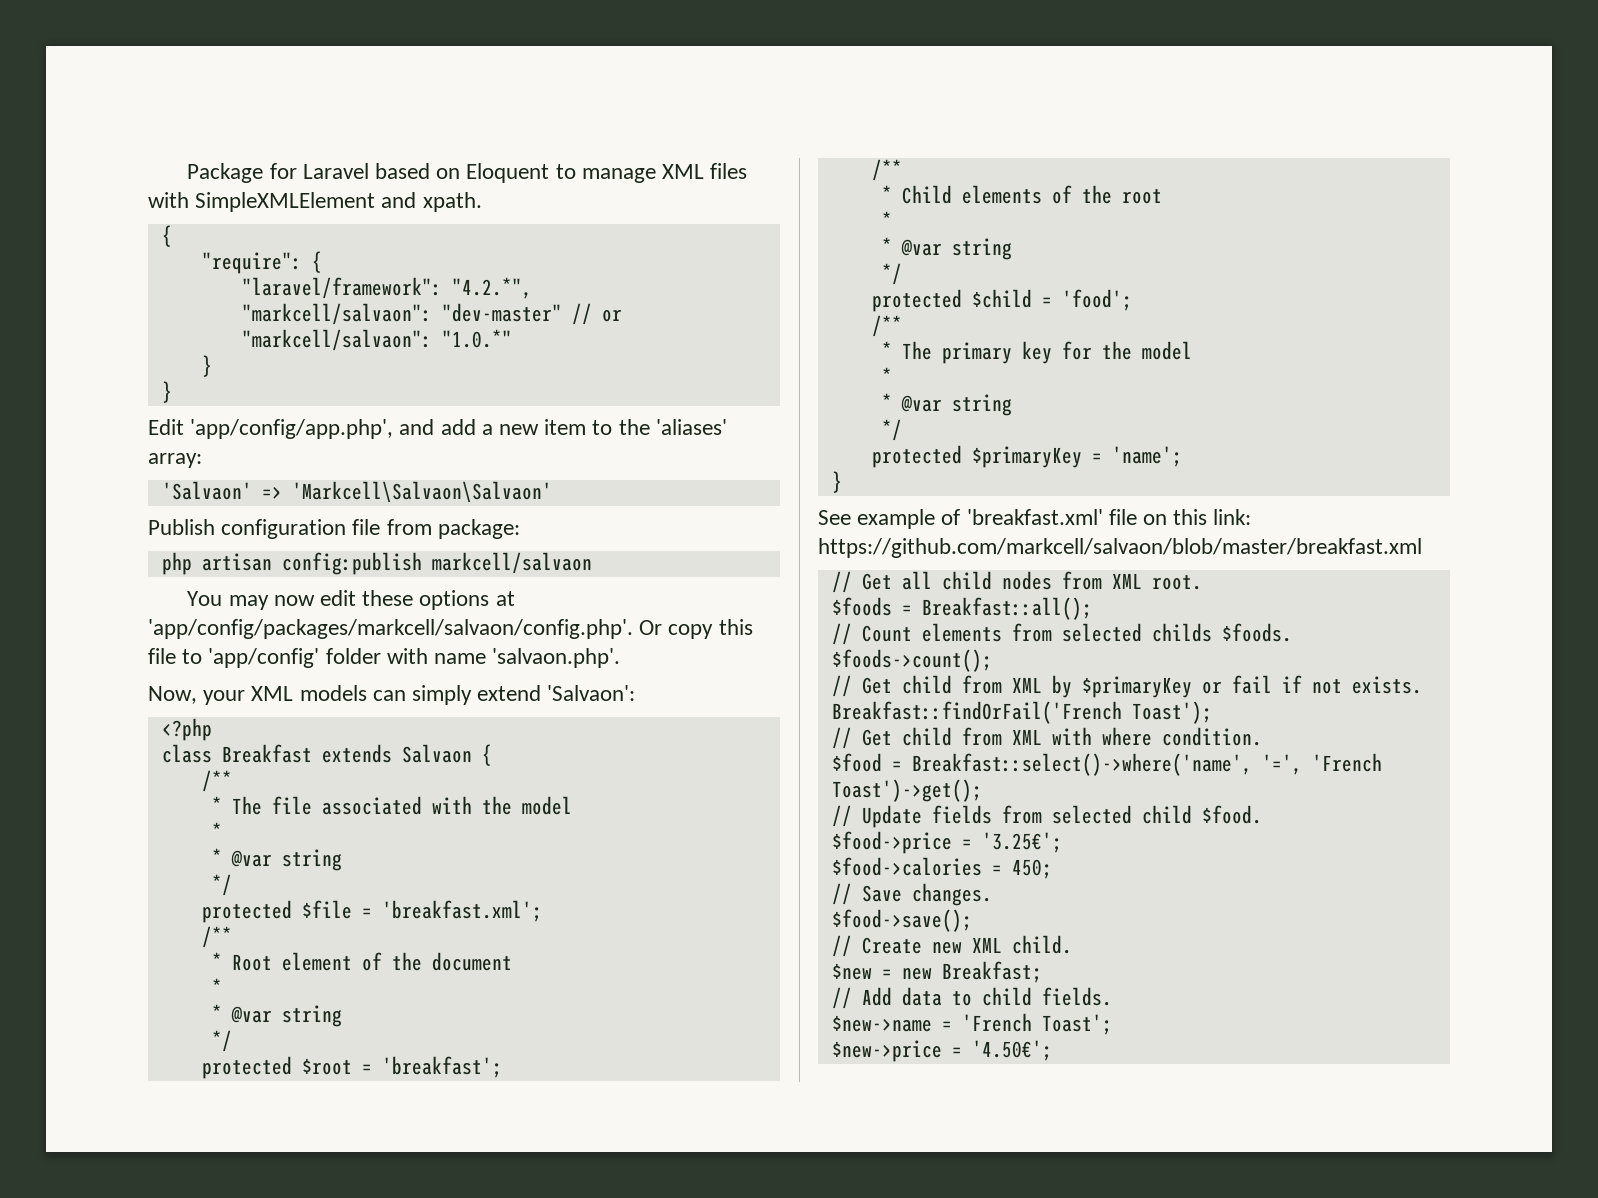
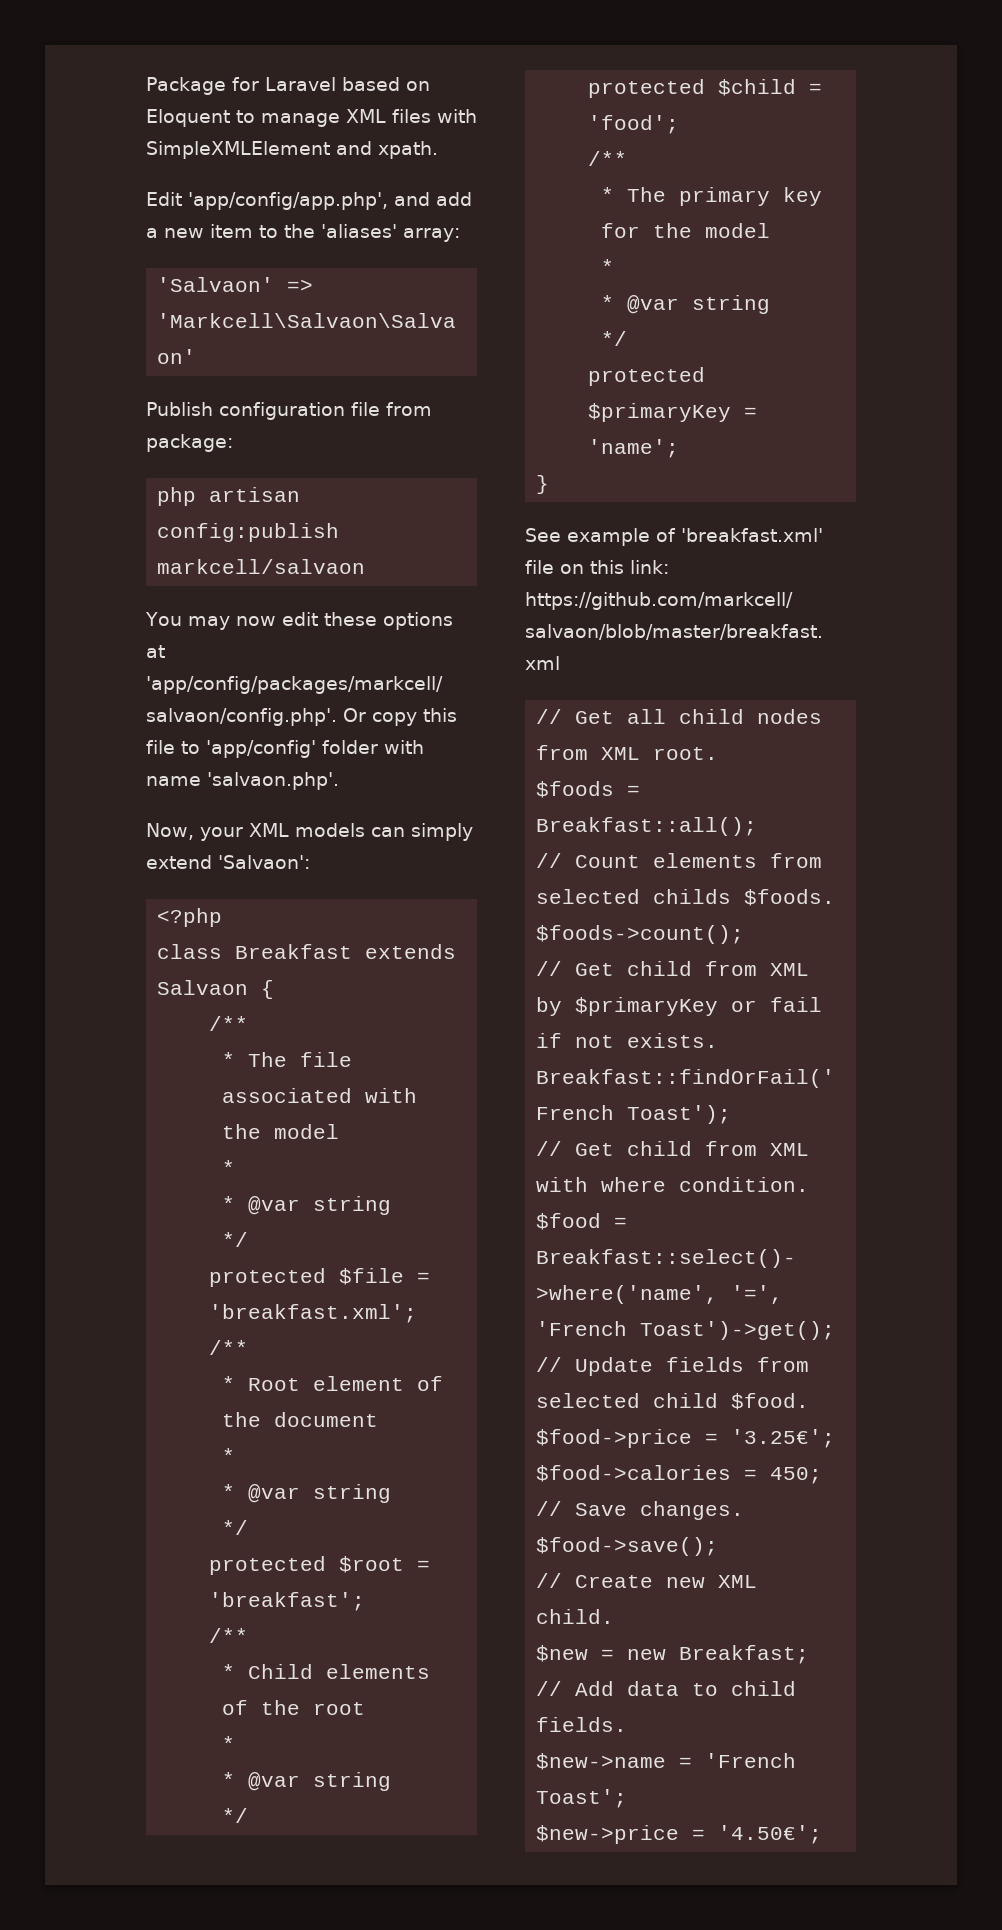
  Package for Laravel based on Eloquent to manage XML files with SimpleXMLElement and xpath.
- {
- "require": {
- "laravel/framework": "4.2.*",
- "markcell/salvaon": "dev-master" // or "markcell/salvaon": "1.0.*"
- }
- }

